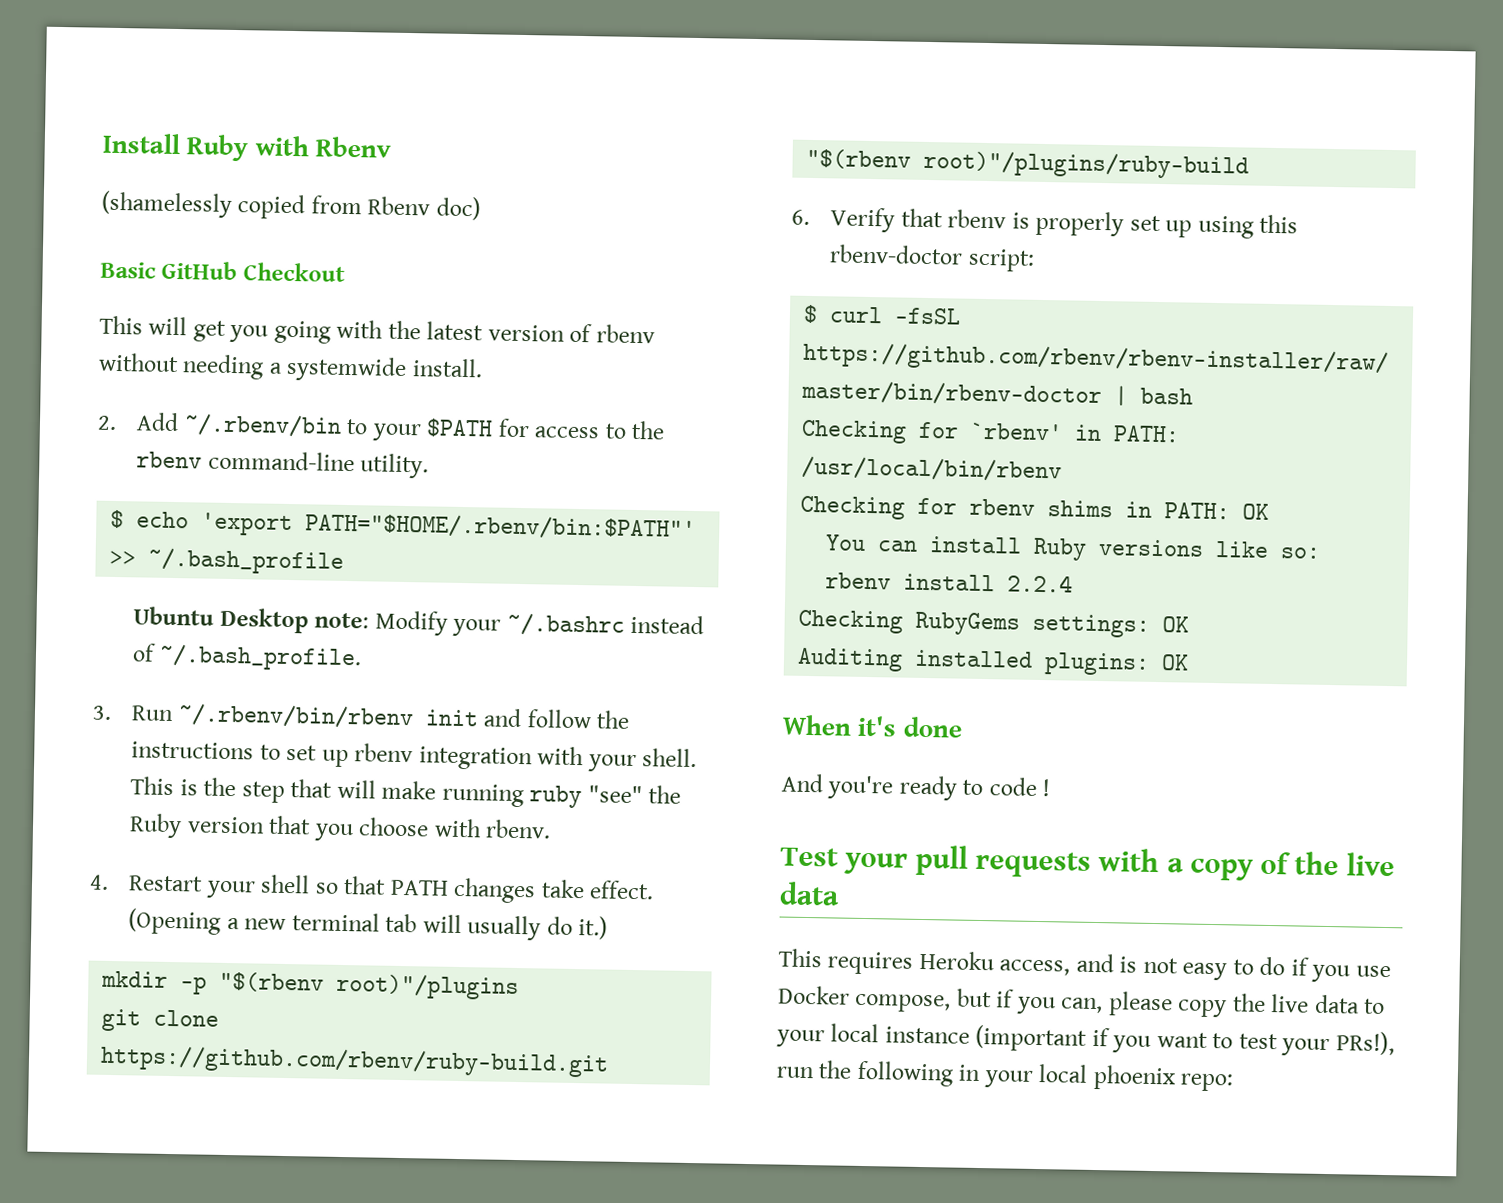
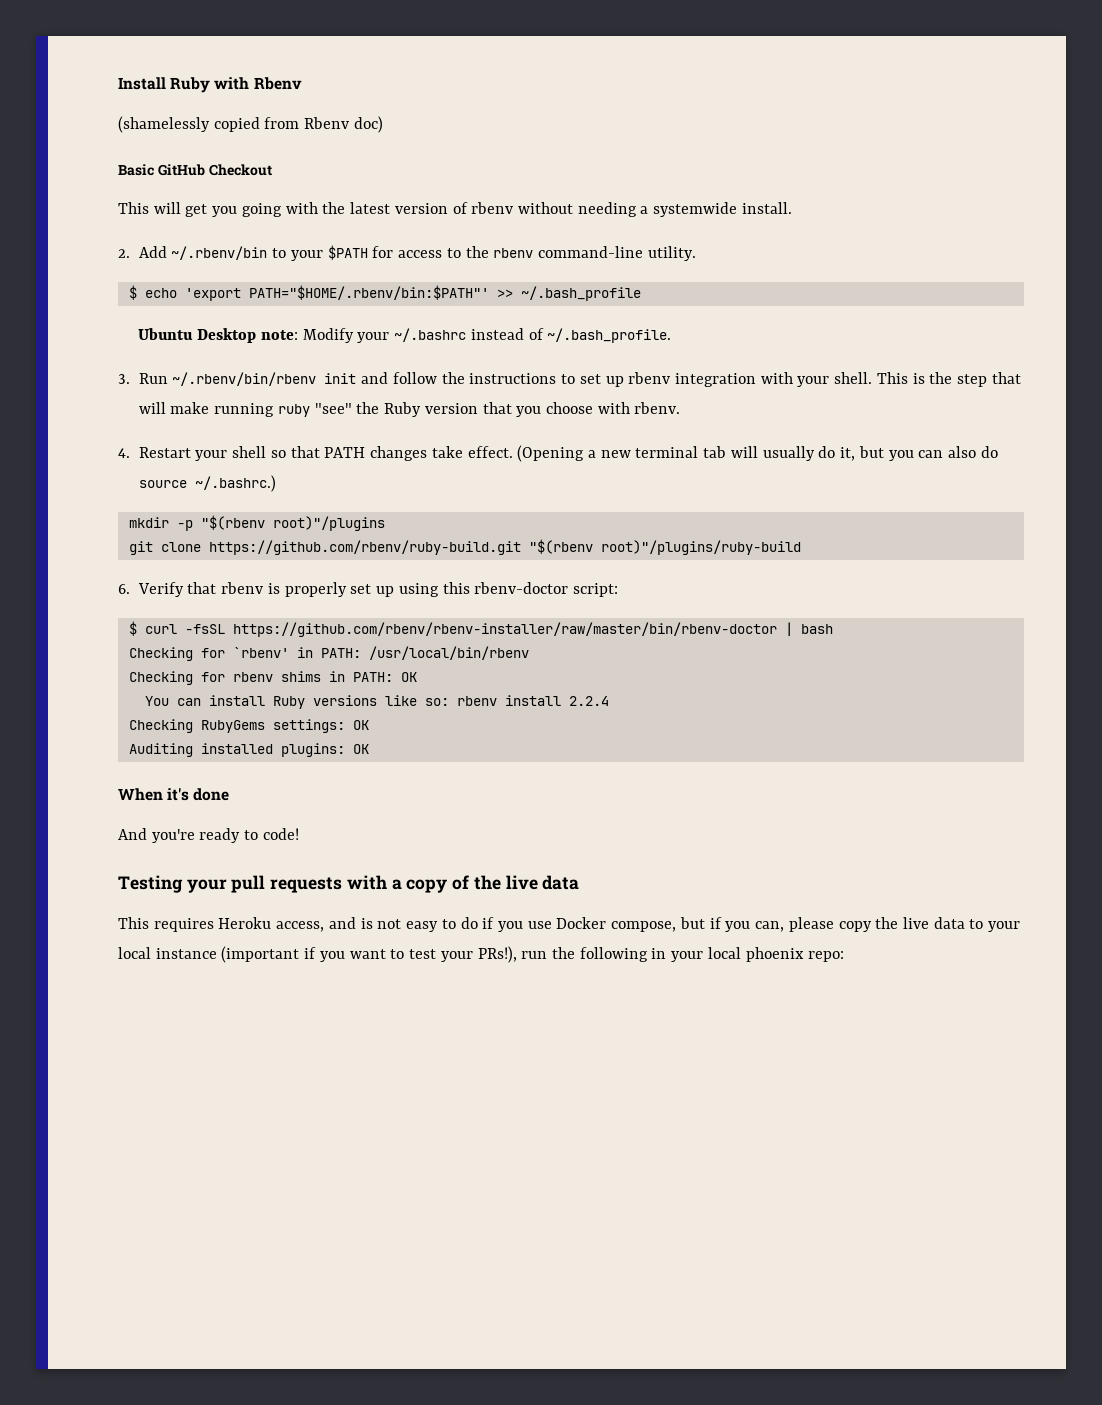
- (Opening a new terminal tab will usually do it.)
+ (Opening a new terminal tab will usually do it, but you can also do source ~/.bashrc.)
- And you're ready to code !
- Test your pull requests with a copy of the live data
+ And you're ready to code!
+ Testing your pull requests with a copy of the live data

